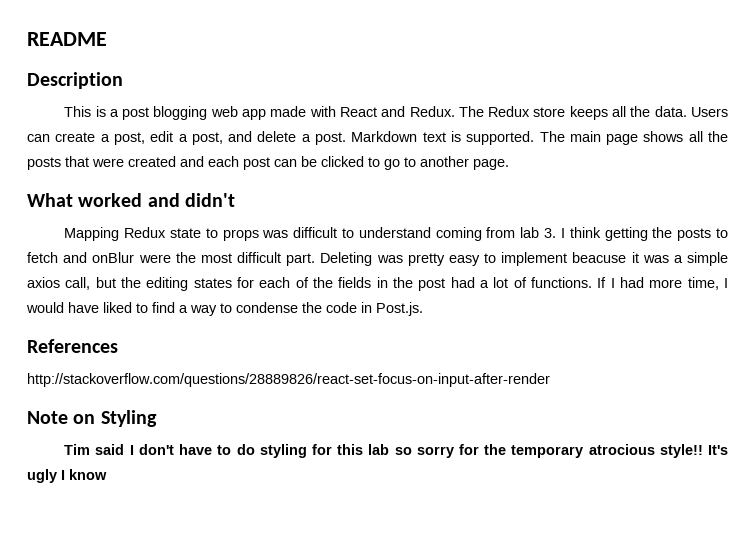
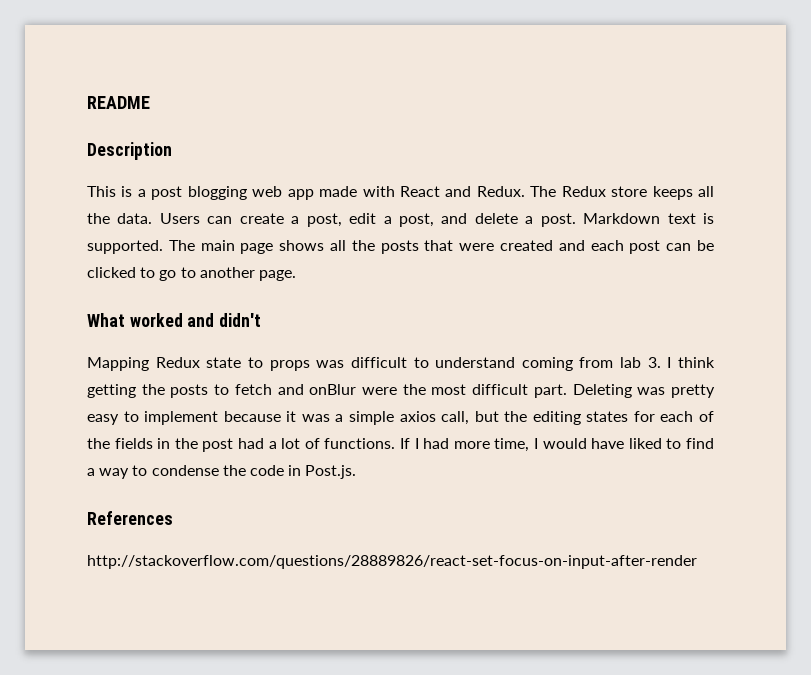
- Deleting was pretty easy to implement beacuse it was a simple axios call, but the editing states for each of the fields in the post had a lot of functions.
+ Deleting was pretty easy to implement because it was a simple axios call, but the editing states for each of the fields in the post had a lot of functions.
- Note on Styling
- Tim said I don't have to do styling for this lab so sorry for the temporary atrocious style!! It's ugly I know

